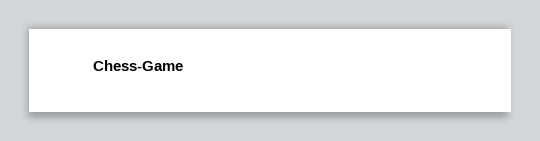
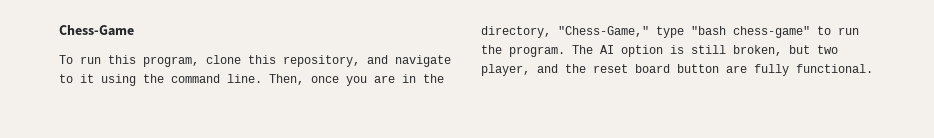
+ To run this program, clone this repository, and navigate to it using the command line. Then, once you are in the directory, "Chess-Game," type "bash chess-game" to run the program. The AI option is still broken, but two player, and the reset board button are fully functional.

